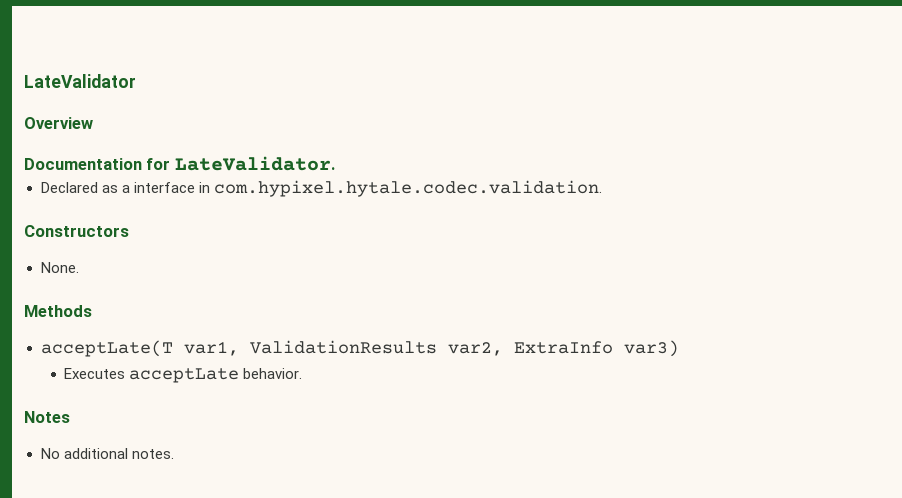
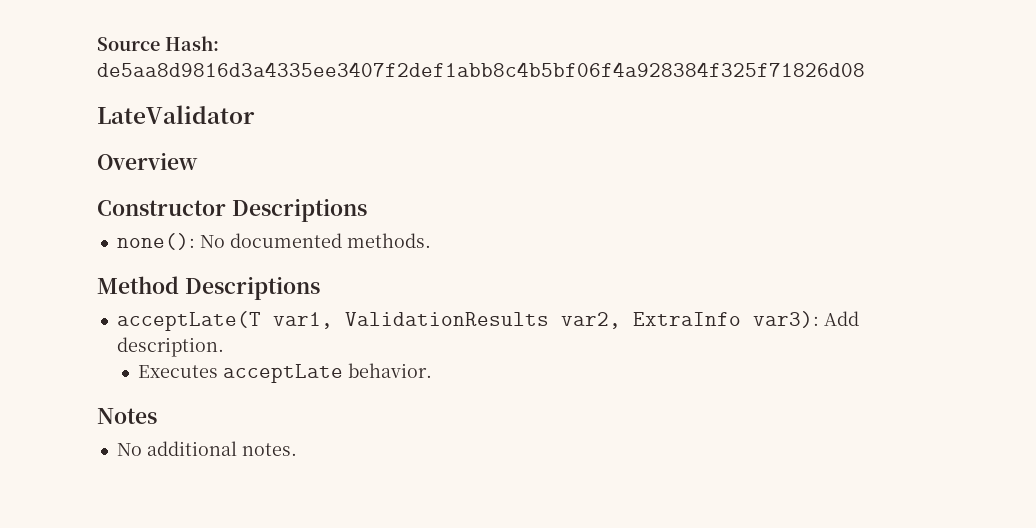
+ Source Hash: de5aa8d9816d3a4335ee3407f2def1abb8c4b5bf06f4a928384f325f71826d08
- Documentation for LateValidator.
- Declared as a interface in com.hypixel.hytale.codec.validation.
- Constructors
- None.
- Methods
+ Constructor Descriptions
+ none(): No documented methods.
+ Method Descriptions
- acceptLate(T var1, ValidationResults var2, ExtraInfo var3)
+ acceptLate(T var1, ValidationResults var2, ExtraInfo var3): Add description.

